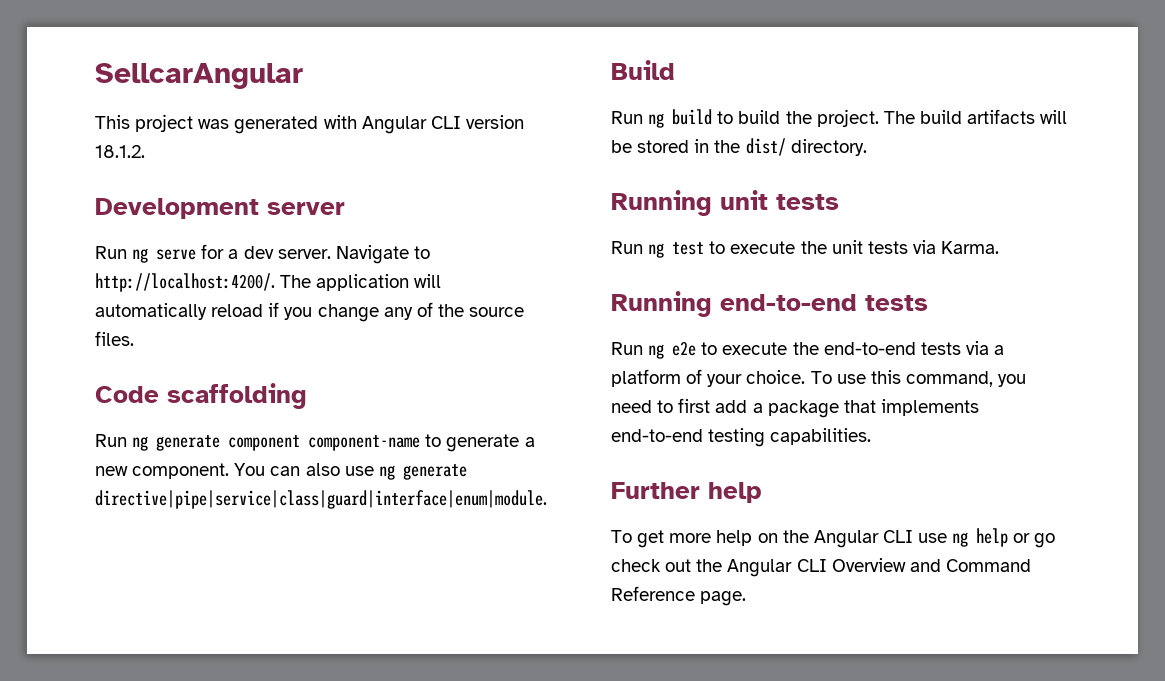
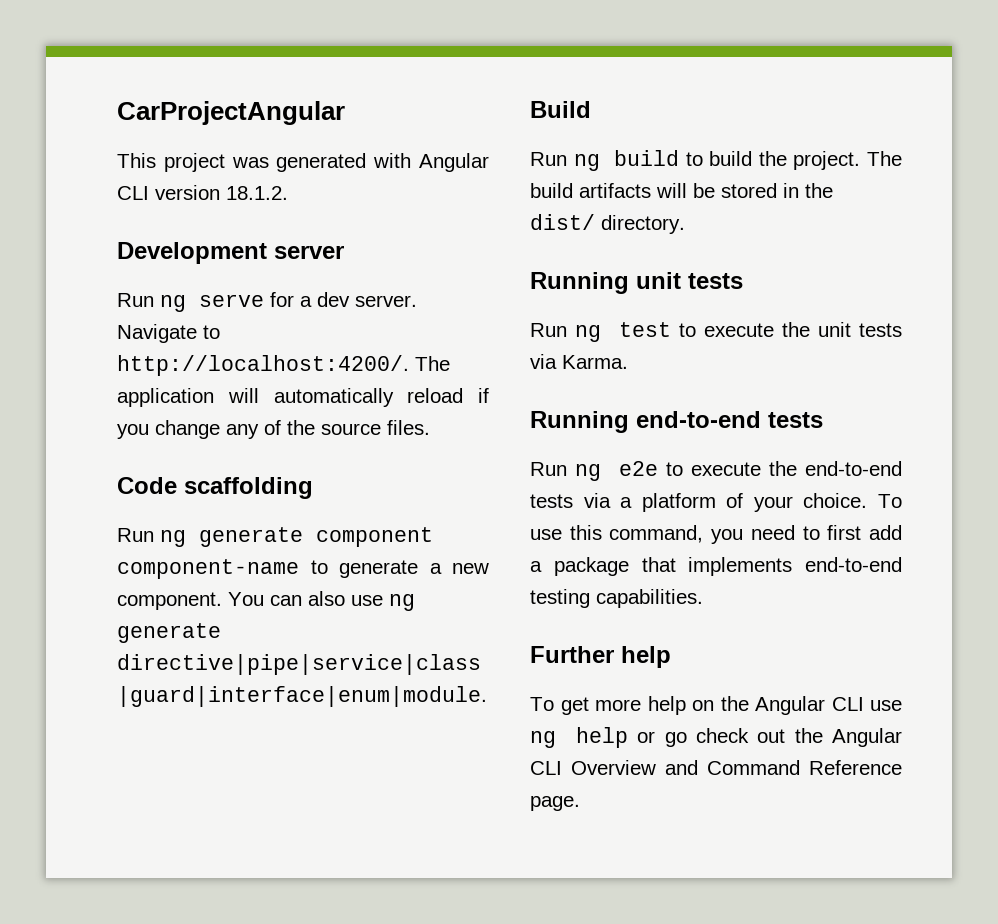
- SellcarAngular
+ CarProjectAngular

